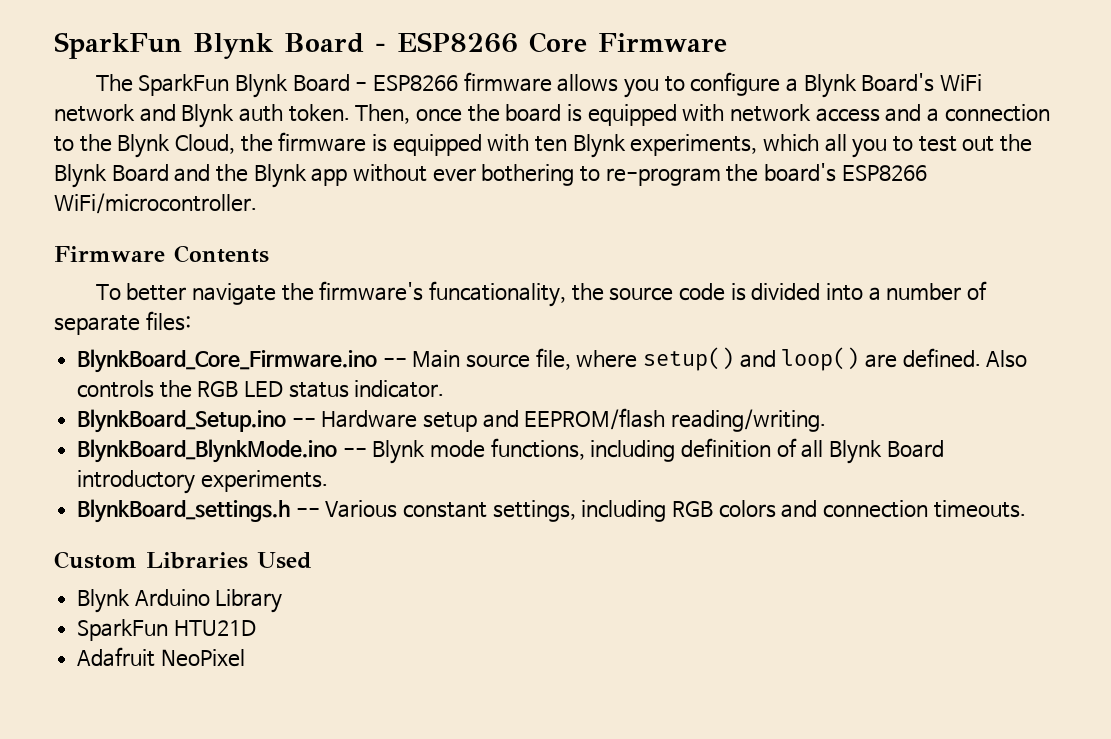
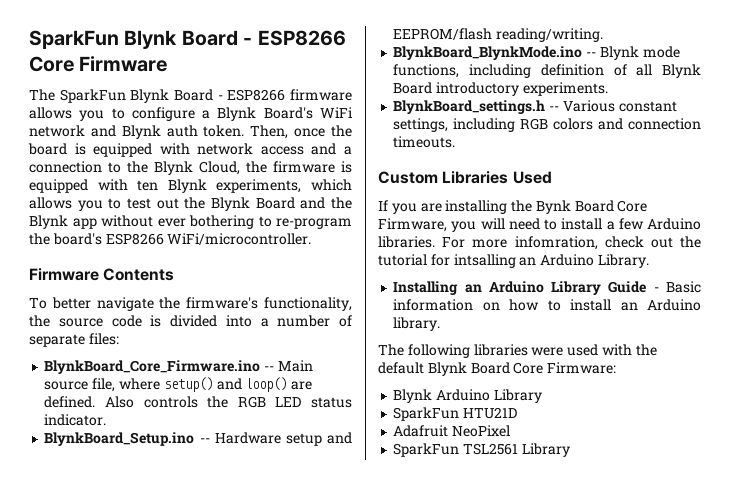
- Then, once the board is equipped with network access and a connection to the Blynk Cloud, the firmware is equipped with ten Blynk experiments, which all you to test out the Blynk Board and the Blynk app without ever bothering to re-program the board's ESP8266 WiFi/microcontroller.
+ Then, once the board is equipped with network access and a connection to the Blynk Cloud, the firmware is equipped with ten Blynk experiments, which allows you to test out the Blynk Board and the Blynk app without ever bothering to re-program the board's ESP8266 WiFi/microcontroller.
- To better navigate the firmware's funcationality, the source code is divided into a number of separate files:
+ To better navigate the firmware's functionality, the source code is divided into a number of separate files:
+ If you are installing the Bynk Board Core Firmware, you will need to install a few Arduino libraries. For more infomration, check out the tutorial for intsalling an Arduino Library.
+ Installing an Arduino Library Guide - Basic information on how to install an Arduino library.
+ The following libraries were used with the default Blynk Board Core Firmware:
+ SparkFun TSL2561 Library

